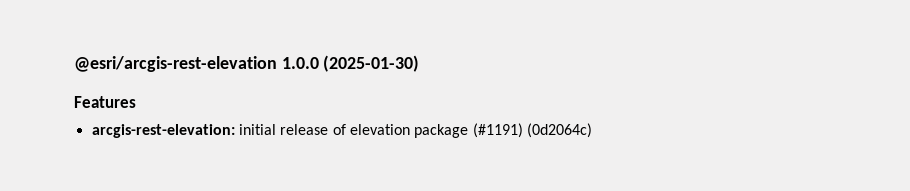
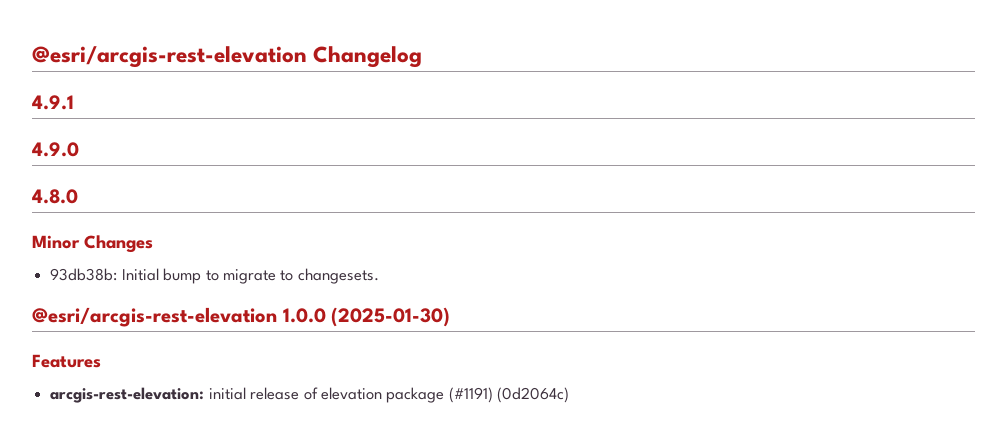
+ @esri/arcgis-rest-elevation Changelog
+ 4.9.1
+ 4.9.0
+ 4.8.0
+ Minor Changes
+ 93db38b: Initial bump to migrate to changesets.

